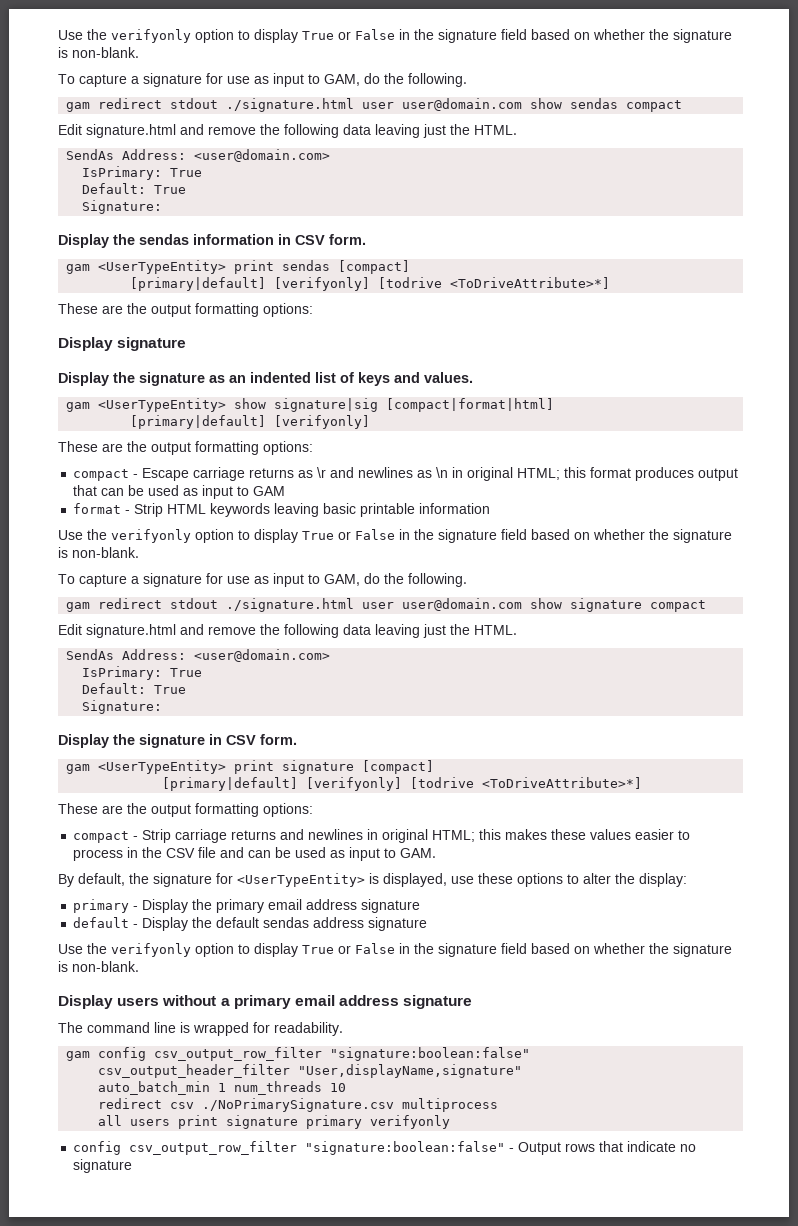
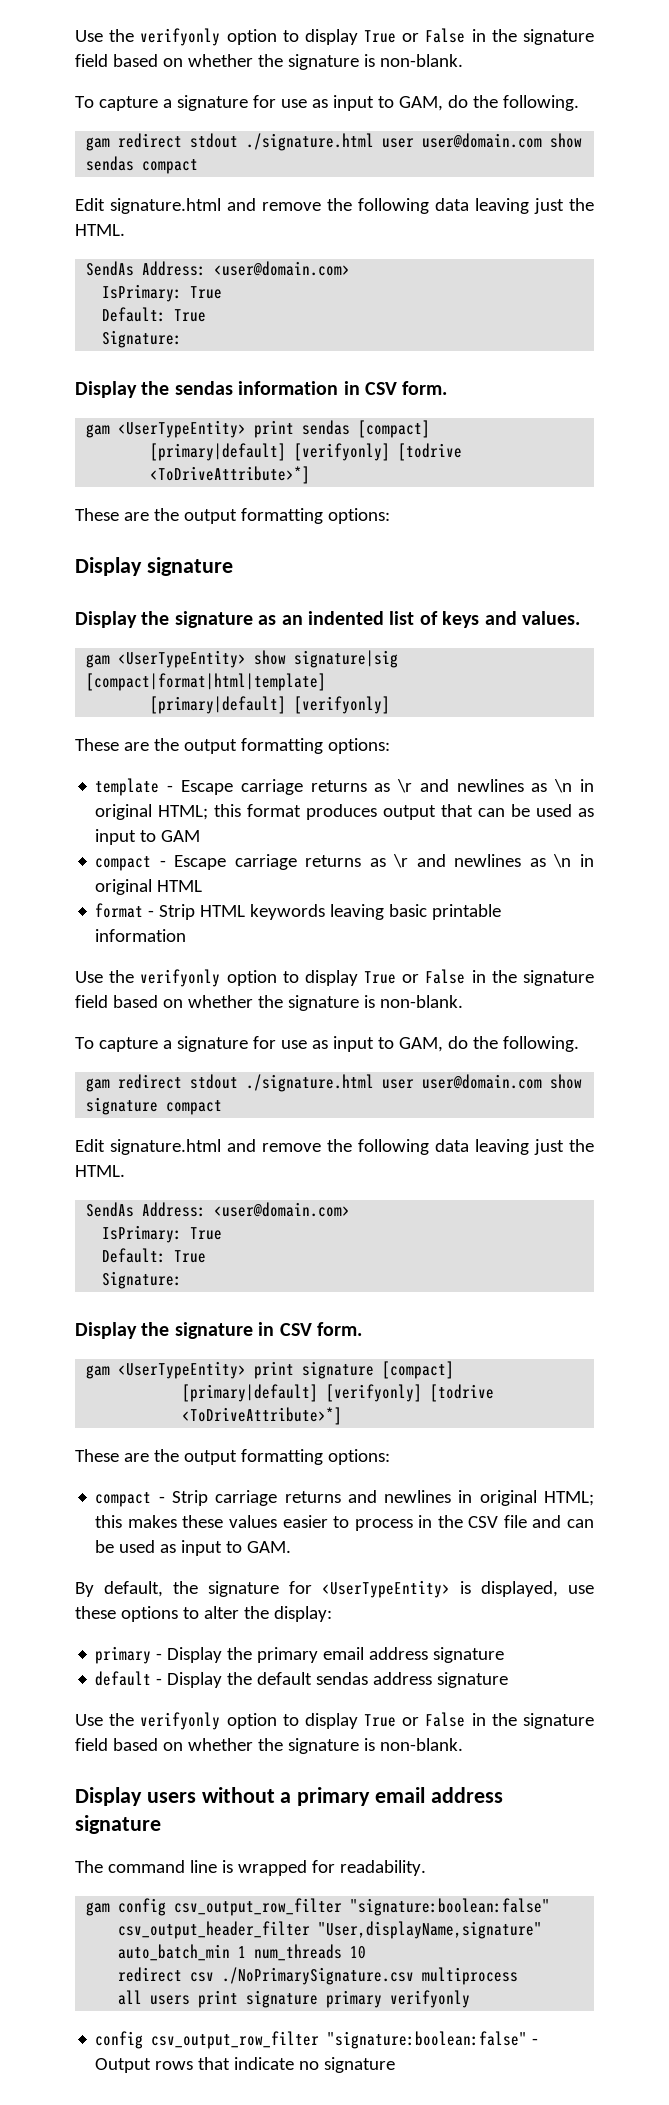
- gam <UserTypeEntity> show signature|sig [compact|format|html]
+ gam <UserTypeEntity> show signature|sig [compact|format|html|template]
- compact - Escape carriage returns as \r and newlines as \n in original HTML; this format produces output that can be used as input to GAM
+ template - Escape carriage returns as \r and newlines as \n in original HTML; this format produces output that can be used as input to GAM
+ compact - Escape carriage returns as \r and newlines as \n in original HTML

